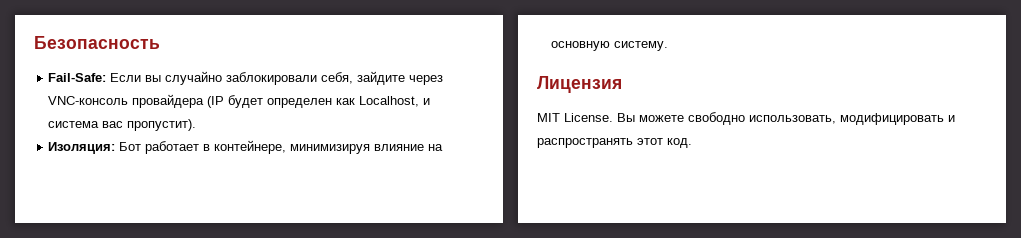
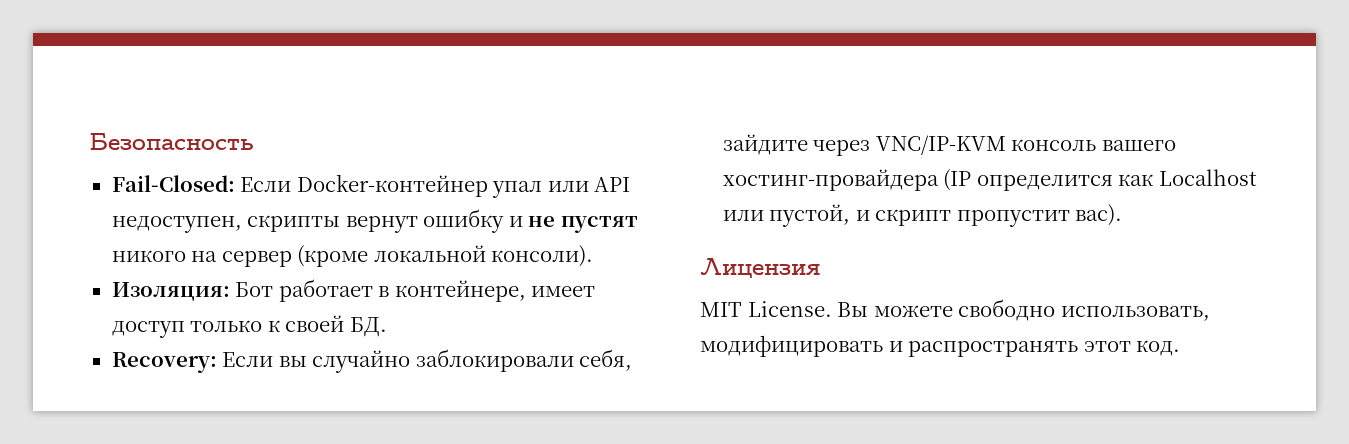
- Fail-Safe: Если вы случайно заблокировали себя, зайдите через VNC-консоль провайдера (IP будет определен как Localhost, и система вас пропустит).
- Изоляция: Бот работает в контейнере, минимизируя влияние на основную систему.
+ Fail-Closed: Если Docker-контейнер упал или API недоступен, скрипты вернут ошибку и не пустят никого на сервер (кроме локальной консоли).
+ Изоляция: Бот работает в контейнере, имеет доступ только к своей БД.
+ Recovery: Если вы случайно заблокировали себя, зайдите через VNC/IP-KVM консоль вашего хостинг-провайдера (IP определится как Localhost или пустой, и скрипт пропустит вас).

